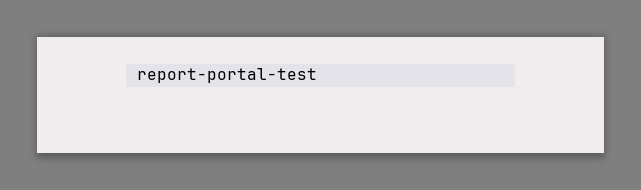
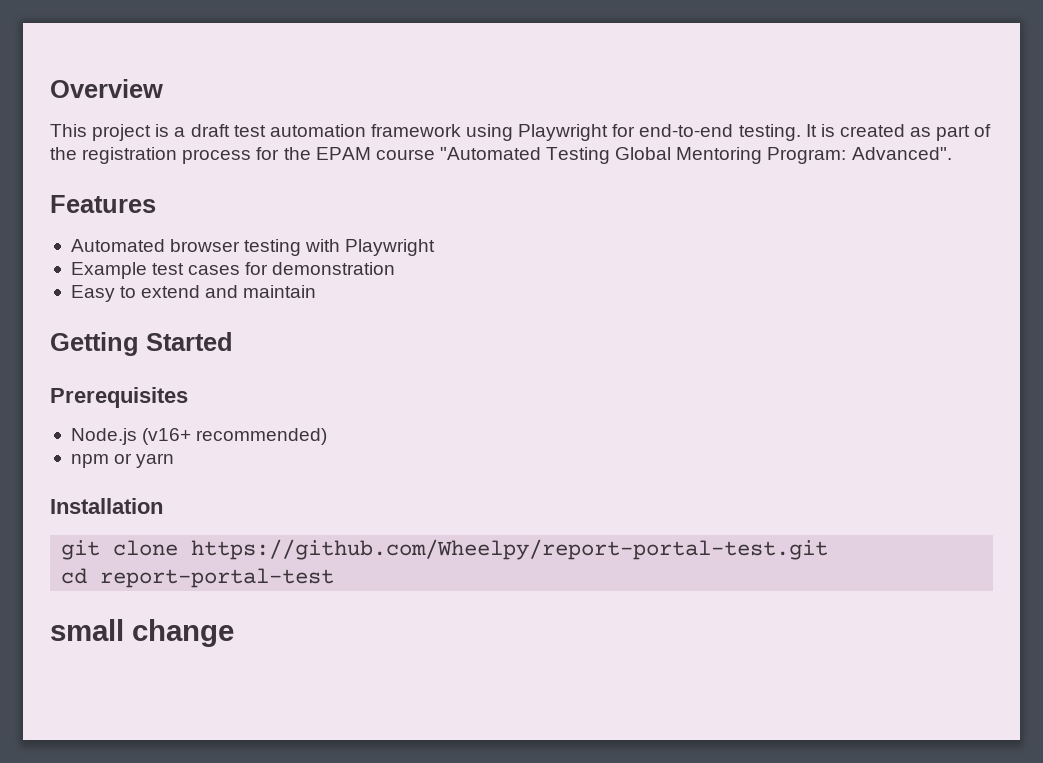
- report-portal-test
+ Overview
+ This project is a draft test automation framework using Playwright for end-to-end testing. It is created as part of the registration process for the EPAM course "Automated Testing Global Mentoring Program: Advanced".
+ Features
+ Automated browser testing with Playwright
+ Example test cases for demonstration
+ Easy to extend and maintain
+ Getting Started
+ Prerequisites
+ Node.js (v16+ recommended)
+ npm or yarn
+ Installation
+ git clone https://github.com/Wheelpy/report-portal-test.git
+ cd report-portal-test
+ small change

